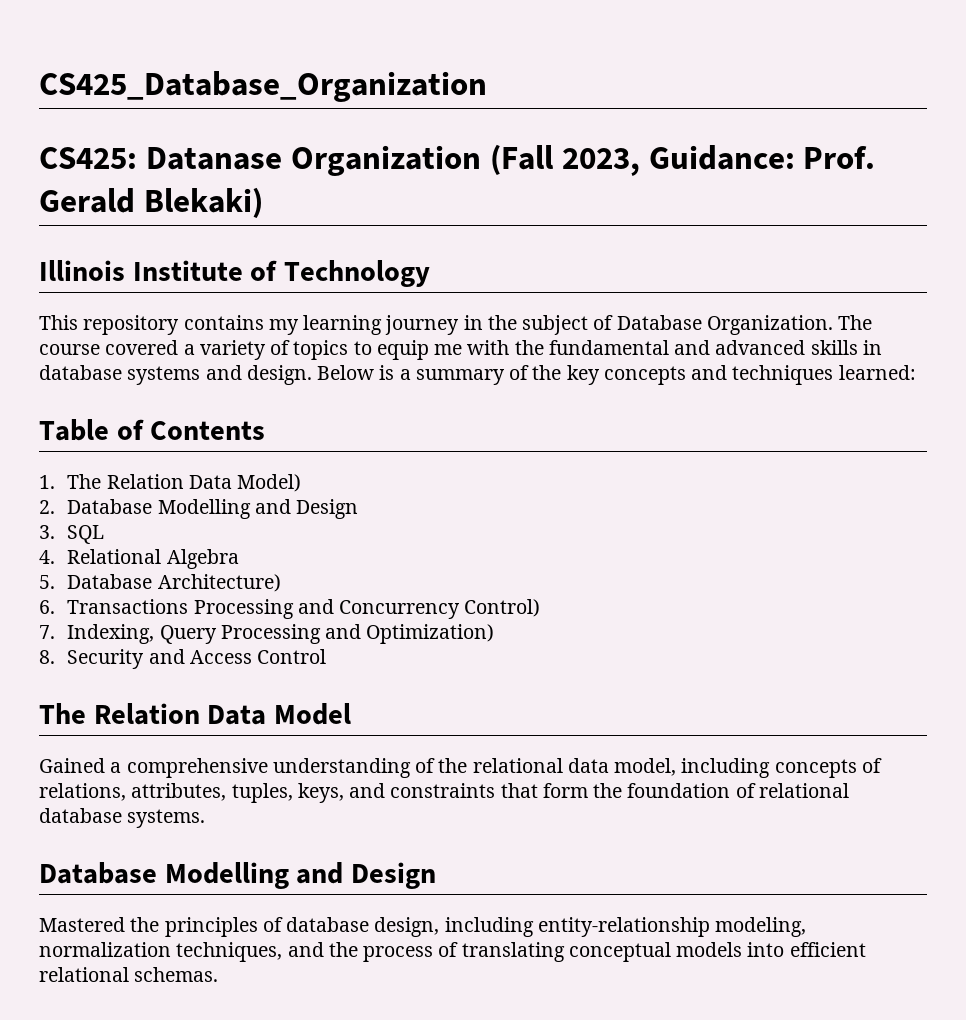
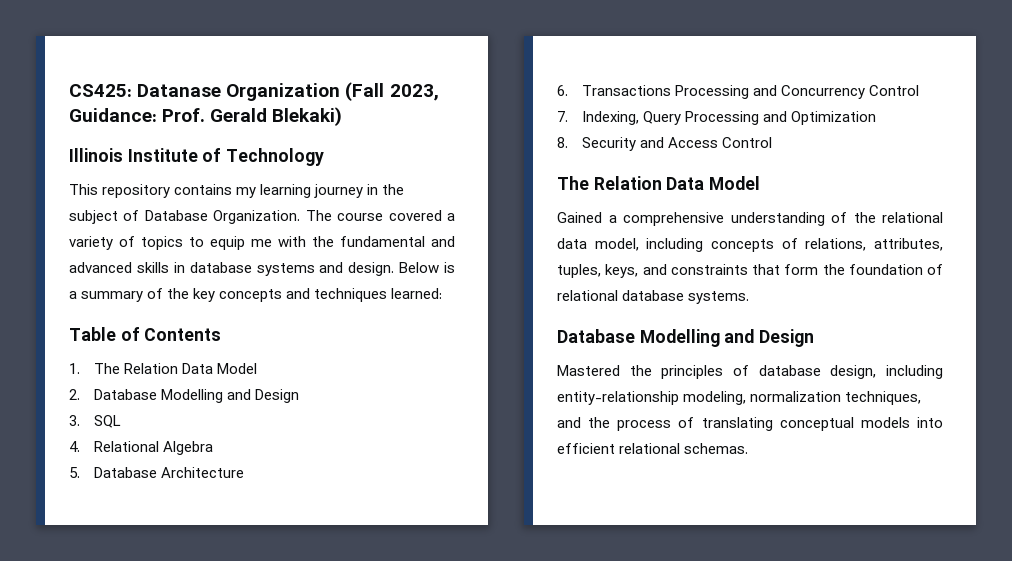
- CS425_Database_Organization
- 1. The Relation Data Model)
+ 1. The Relation Data Model
- 5. Database Architecture)
+ 5. Database Architecture
- 6. Transactions Processing and Concurrency Control)
+ 6. Transactions Processing and Concurrency Control
- 7. Indexing, Query Processing and Optimization)
+ 7. Indexing, Query Processing and Optimization

